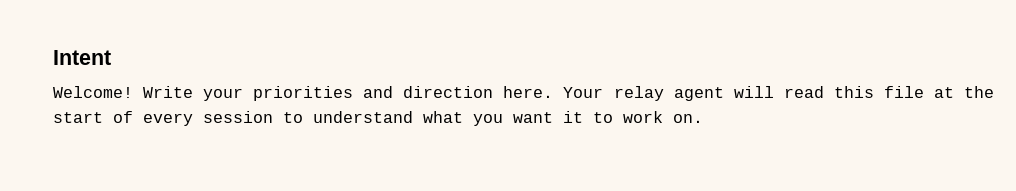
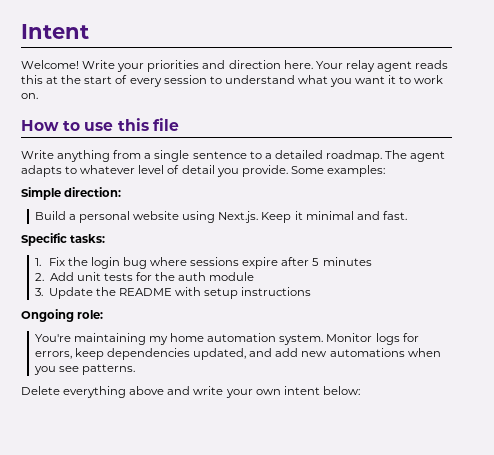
- Your relay agent will read this file at the start of every session to understand what you want it to work on.
+ Your relay agent reads this at the start of every session to understand what you want it to work on.
+ How to use this file
+ Write anything from a single sentence to a detailed roadmap. The agent adapts to whatever level of detail you provide. Some examples:
+ Simple direction:
+ Build a personal website using Next.js. Keep it minimal and fast.
+ Specific tasks:
+ 1. Fix the login bug where sessions expire after 5 minutes
+ 2. Add unit tests for the auth module
+ 3. Update the README with setup instructions
+ Ongoing role:
+ You're maintaining my home automation system. Monitor logs for errors, keep dependencies updated, and add new automations when you see patterns.
+ Delete everything above and write your own intent below:

